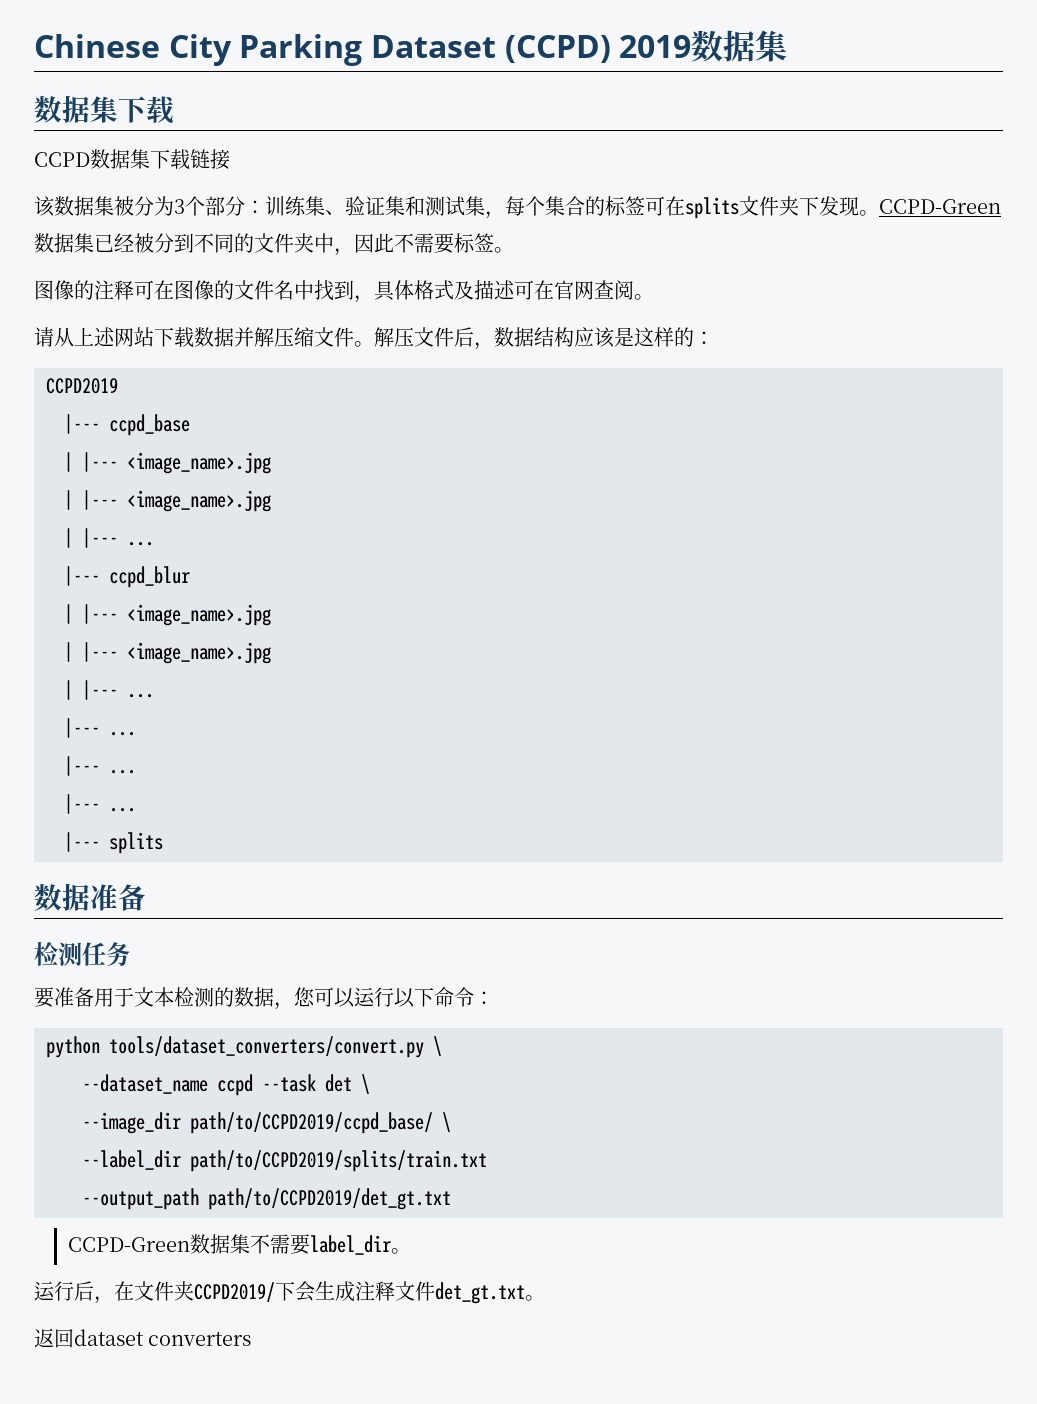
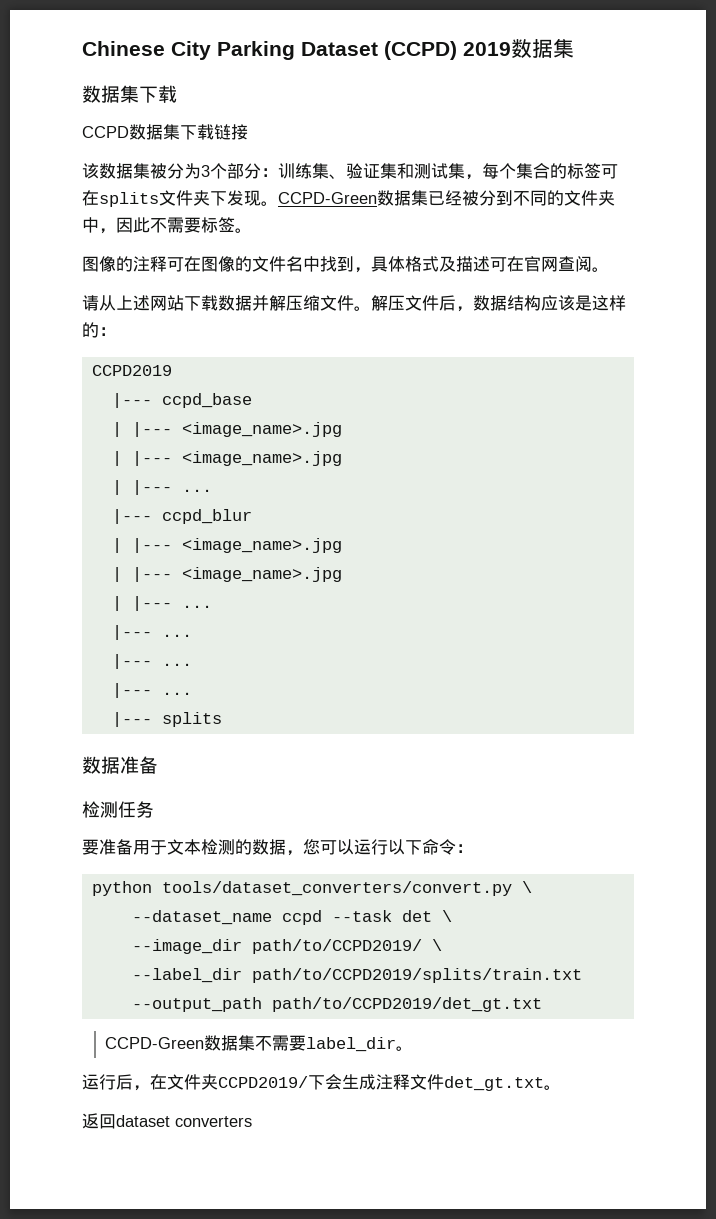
- --image_dir path/to/CCPD2019/ccpd_base/ \
+ --image_dir path/to/CCPD2019/ \

